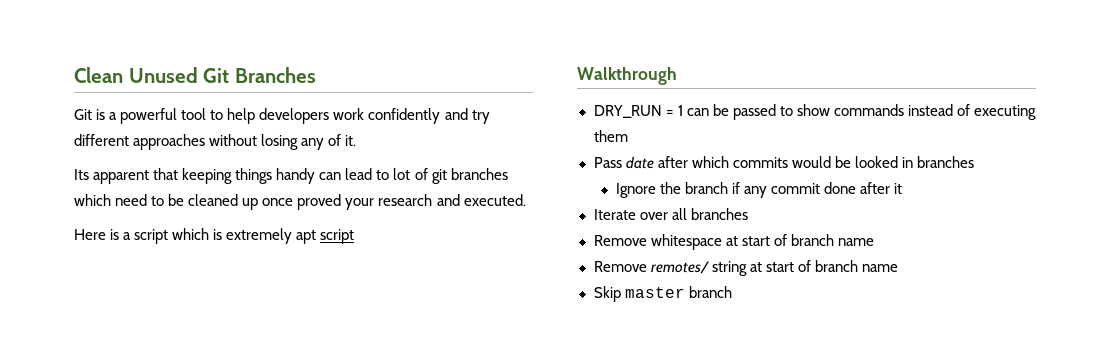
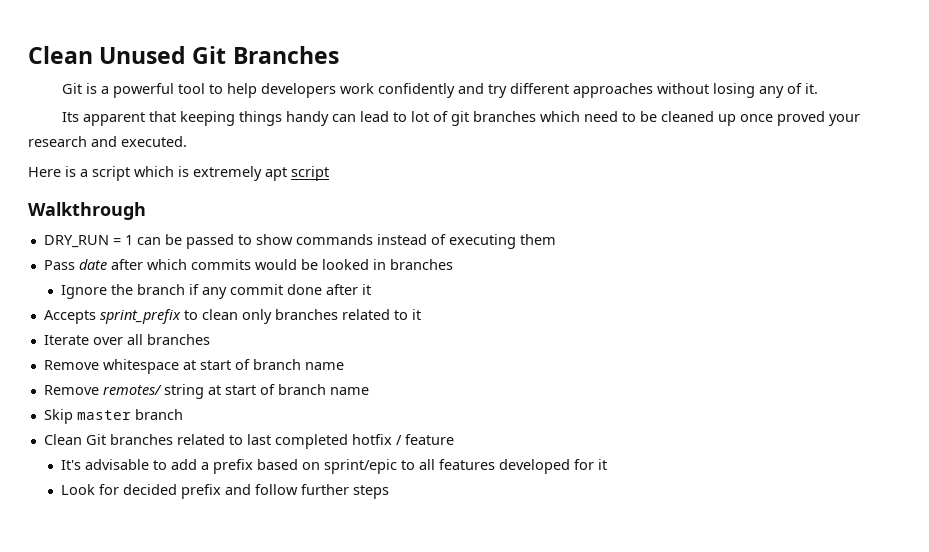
+ Accepts sprint_prefix to clean only branches related to it
+ Clean Git branches related to last completed hotfix / feature
+ It's advisable to add a prefix based on sprint/epic to all features developed for it
+ Look for decided prefix and follow further steps

